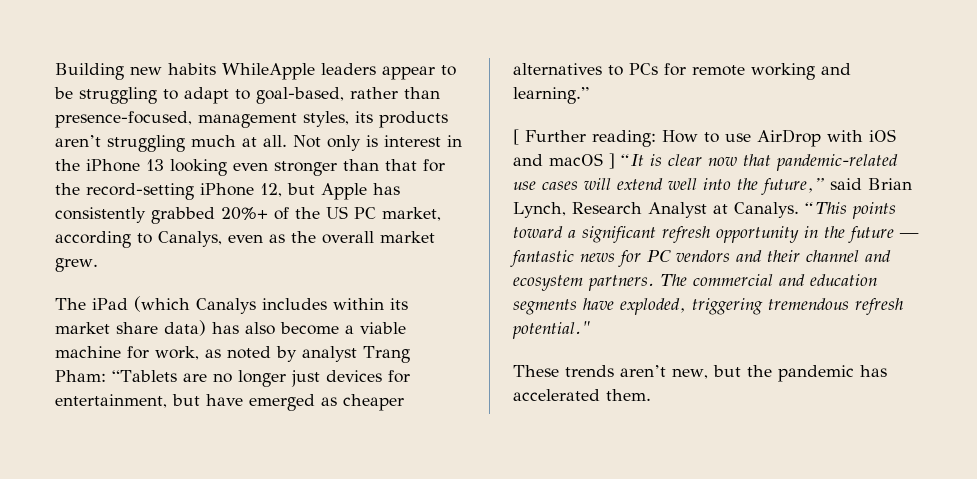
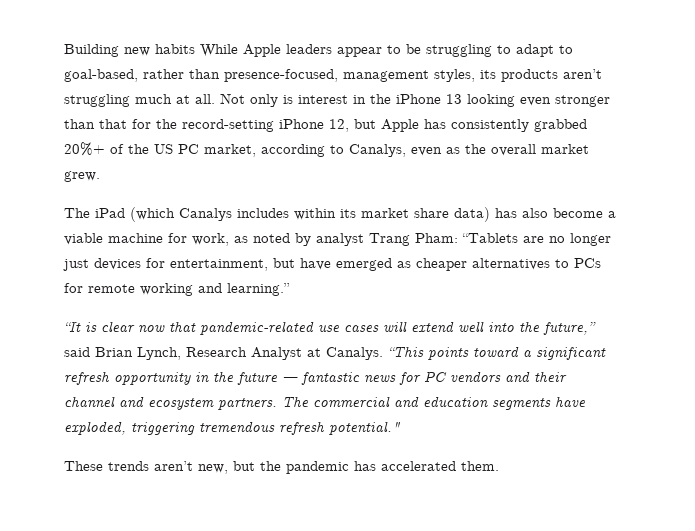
- Building new habits WhileApple leaders appear to be struggling to adapt to goal-based, rather than presence-focused, management styles, its products aren’t struggling much at all.
+ Building new habits While Apple leaders appear to be struggling to adapt to goal-based, rather than presence-focused, management styles, its products aren’t struggling much at all.
- [ Further reading: How to use AirDrop with iOS and macOS ] “It is clear now that pandemic-related use cases will extend well into the future,” said Brian Lynch, Research Analyst at Canalys.
+ “It is clear now that pandemic-related use cases will extend well into the future,” said Brian Lynch, Research Analyst at Canalys.

